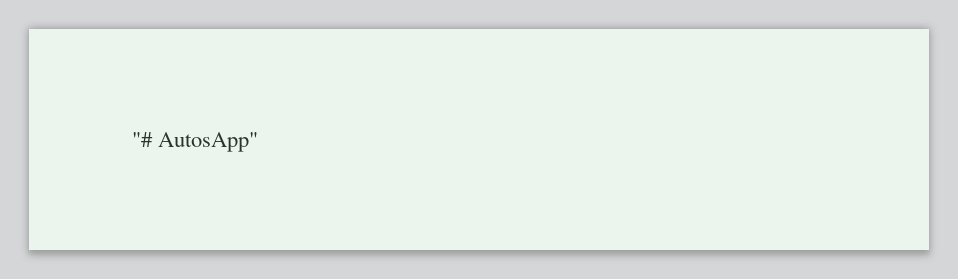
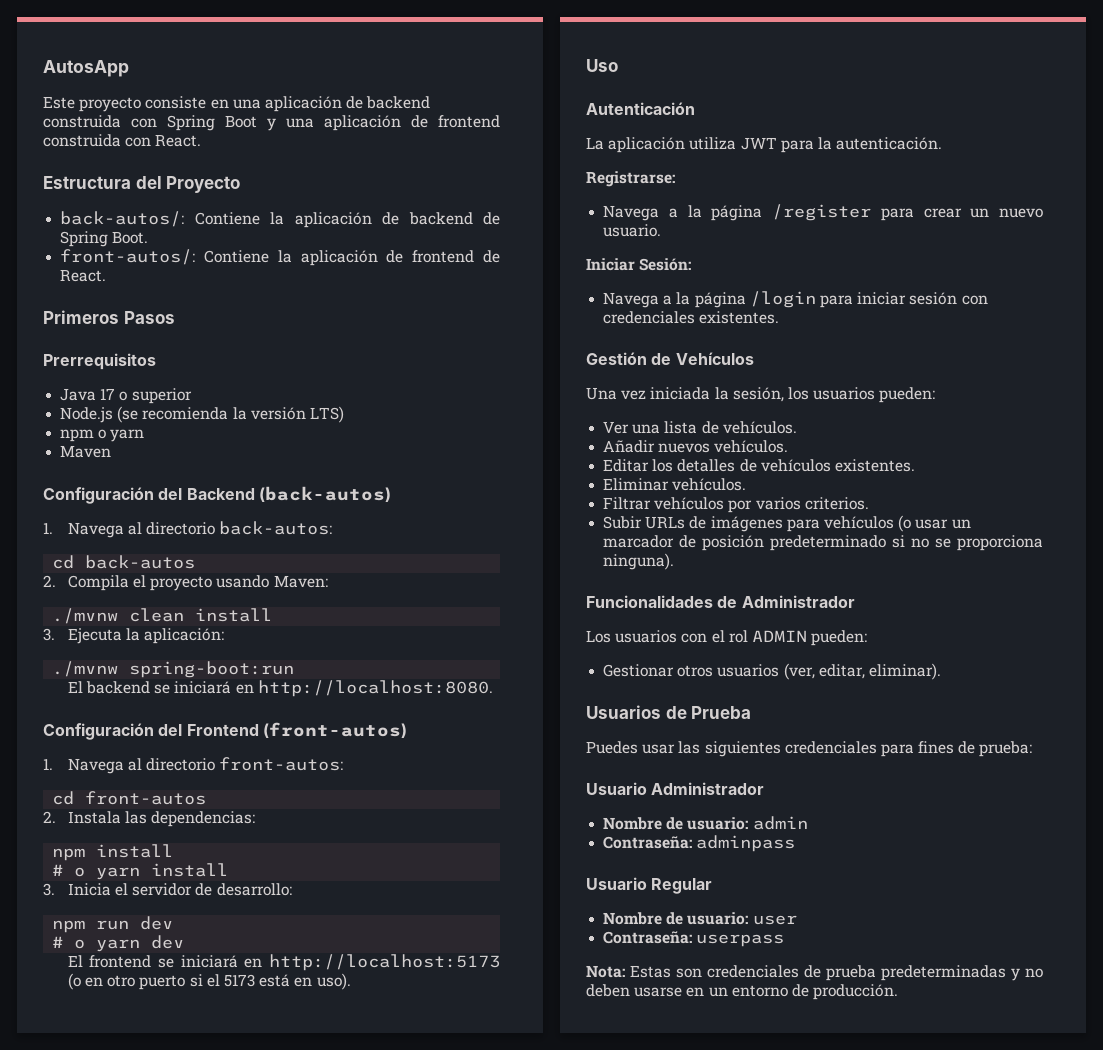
- "# AutosApp"
+ AutosApp
+ Este proyecto consiste en una aplicación de backend construida con Spring Boot y una aplicación de frontend construida con React.
+ Estructura del Proyecto
+ back-autos/: Contiene la aplicación de backend de Spring Boot.
+ front-autos/: Contiene la aplicación de frontend de React.
+ Primeros Pasos
+ Prerrequisitos
+ Java 17 o superior
+ Node.js (se recomienda la versión LTS)
+ npm o yarn
+ Maven
+ Configuración del Backend (back-autos)
+ 1. Navega al directorio back-autos:
+ cd back-autos
+ 2. Compila el proyecto usando Maven:
+ ./mvnw clean install
+ 3. Ejecuta la aplicación:
+ ./mvnw spring-boot:run
+ El backend se iniciará en http://localhost:8080.
+ Configuración del Frontend (front-autos)
+ 1. Navega al directorio front-autos:
+ cd front-autos
+ 2. Instala las dependencias:
+ npm install
+ # o yarn install
+ 3. Inicia el servidor de desarrollo:
+ npm run dev
+ # o yarn dev
+ El frontend se iniciará en http://localhost:5173 (o en otro puerto si el 5173 está en uso).
+ Uso
+ Autenticación
+ La aplicación utiliza JWT para la autenticación.
+ Registrarse:
+ Navega a la página /register para crear un nuevo usuario.
+ Iniciar Sesión:
+ Navega a la página /login para iniciar sesión con credenciales existentes.
+ Gestión de Vehículos
+ Una vez iniciada la sesión, los usuarios pueden:
+ Ver una lista de vehículos.
+ Añadir nuevos vehículos.
+ Editar los detalles de vehículos existentes.
+ Eliminar vehículos.
+ Filtrar vehículos por varios criterios.
+ Subir URLs de imágenes para vehículos (o usar un marcador de posición predeterminado si no se proporciona ninguna).
+ Funcionalidades de Administrador
+ Los usuarios con el rol ADMIN pueden:
+ Gestionar otros usuarios (ver, editar, eliminar).
+ Usuarios de Prueba
+ Puedes usar las siguientes credenciales para fines de prueba:
+ Usuario Administrador
+ Nombre de usuario: admin
+ Contraseña: adminpass
+ Usuario Regular
+ Nombre de usuario: user
+ Contraseña: userpass
+ Nota: Estas son credenciales de prueba predeterminadas y no deben usarse en un entorno de producción.

